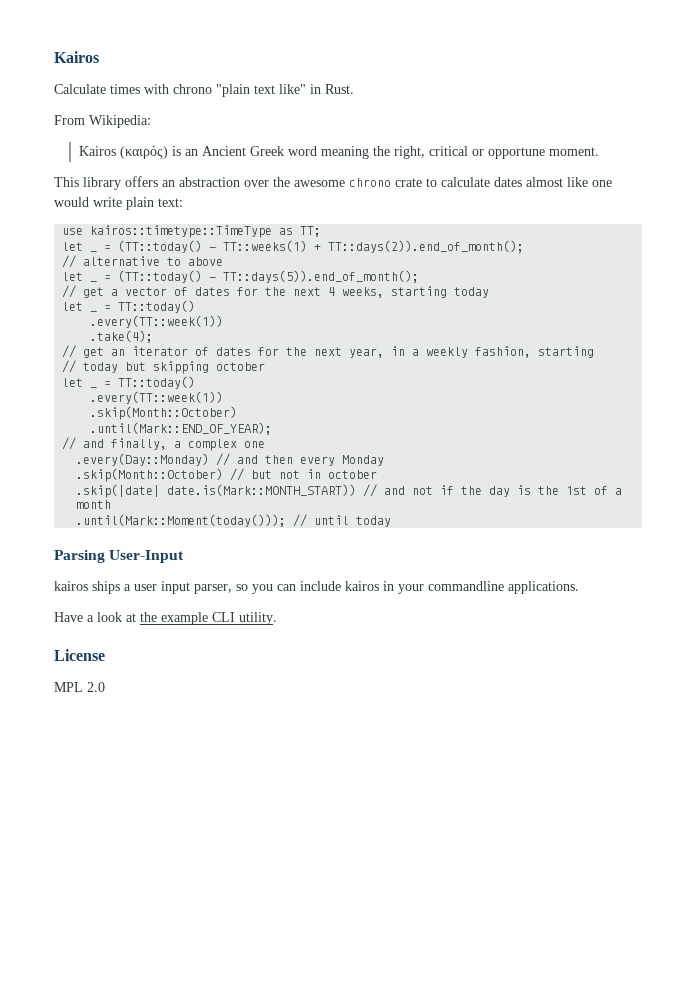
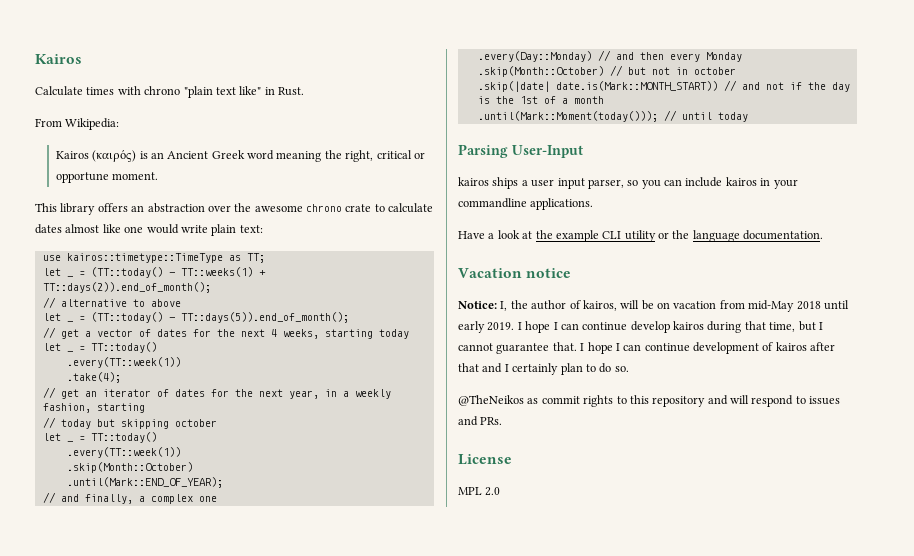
- Have a look at the example CLI utility.
+ Have a look at the example CLI utility or the language documentation.
+ Vacation notice
+ Notice: I, the author of kairos, will be on vacation from mid-May 2018 until early 2019. I hope I can continue develop kairos during that time, but I cannot guarantee that. I hope I can continue development of kairos after that and I certainly plan to do so.
+ @TheNeikos as commit rights to this repository and will respond to issues and PRs.

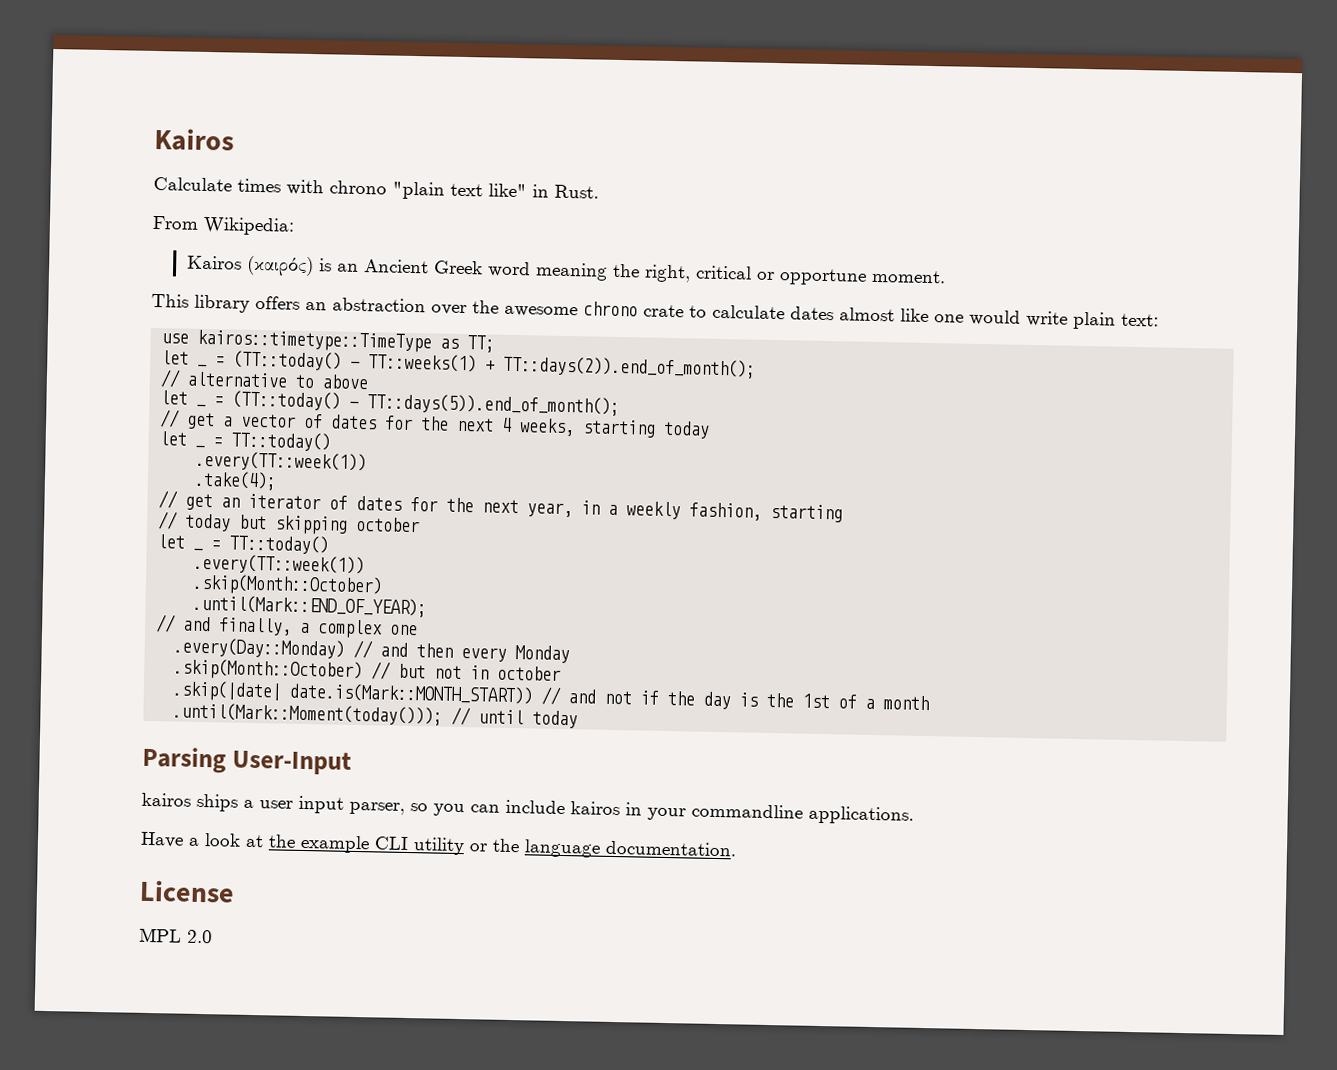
- Vacation notice
- Notice: I, the author of kairos, will be on vacation from mid-May 2018 until early 2019. I hope I can continue develop kairos during that time, but I cannot guarantee that. I hope I can continue development of kairos after that and I certainly plan to do so.
- @TheNeikos as commit rights to this repository and will respond to issues and PRs.

